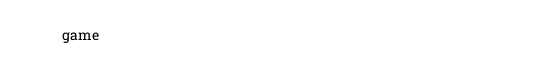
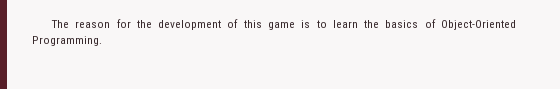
- game
+ The reason for the development of this game is to learn the basics of Object-Oriented Programming.

